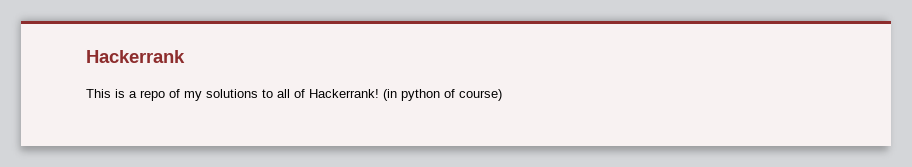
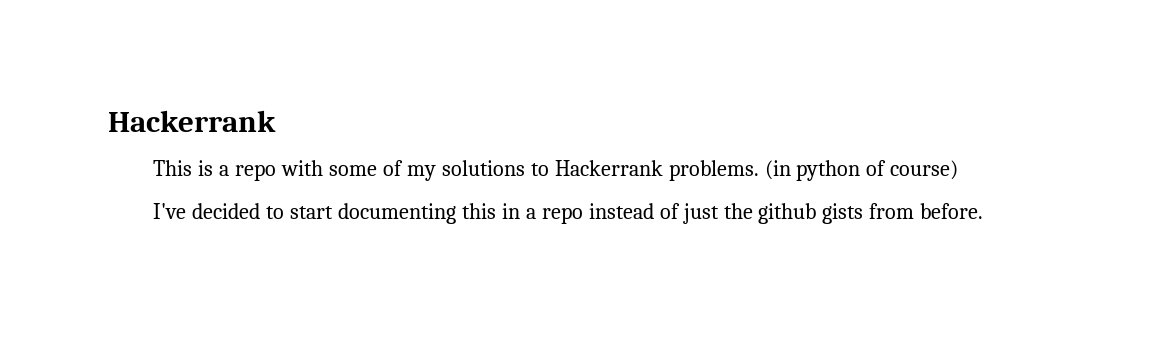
- This is a repo of my solutions to all of Hackerrank!
+ This is a repo with some of my solutions to Hackerrank problems.
+ I've decided to start documenting this in a repo instead of just the github gists from before.

